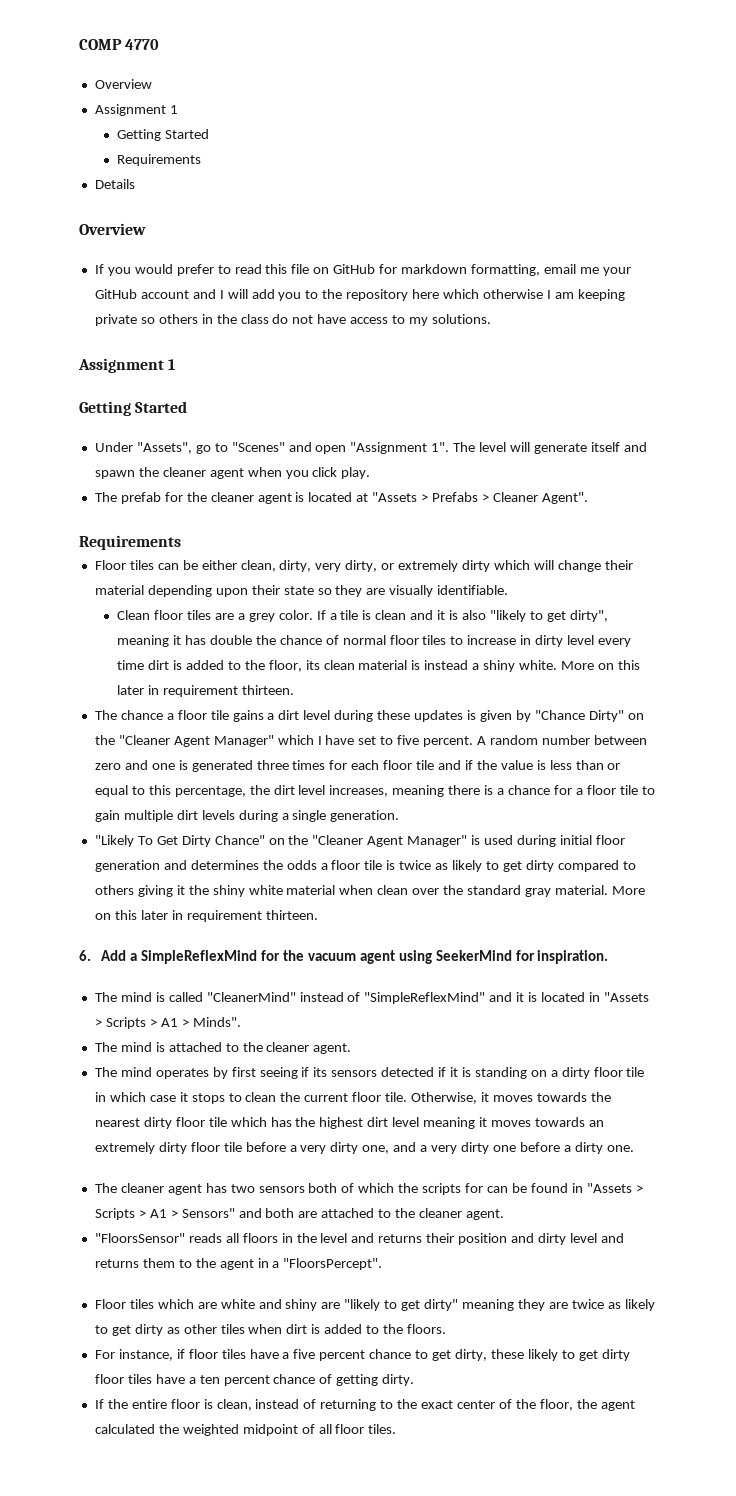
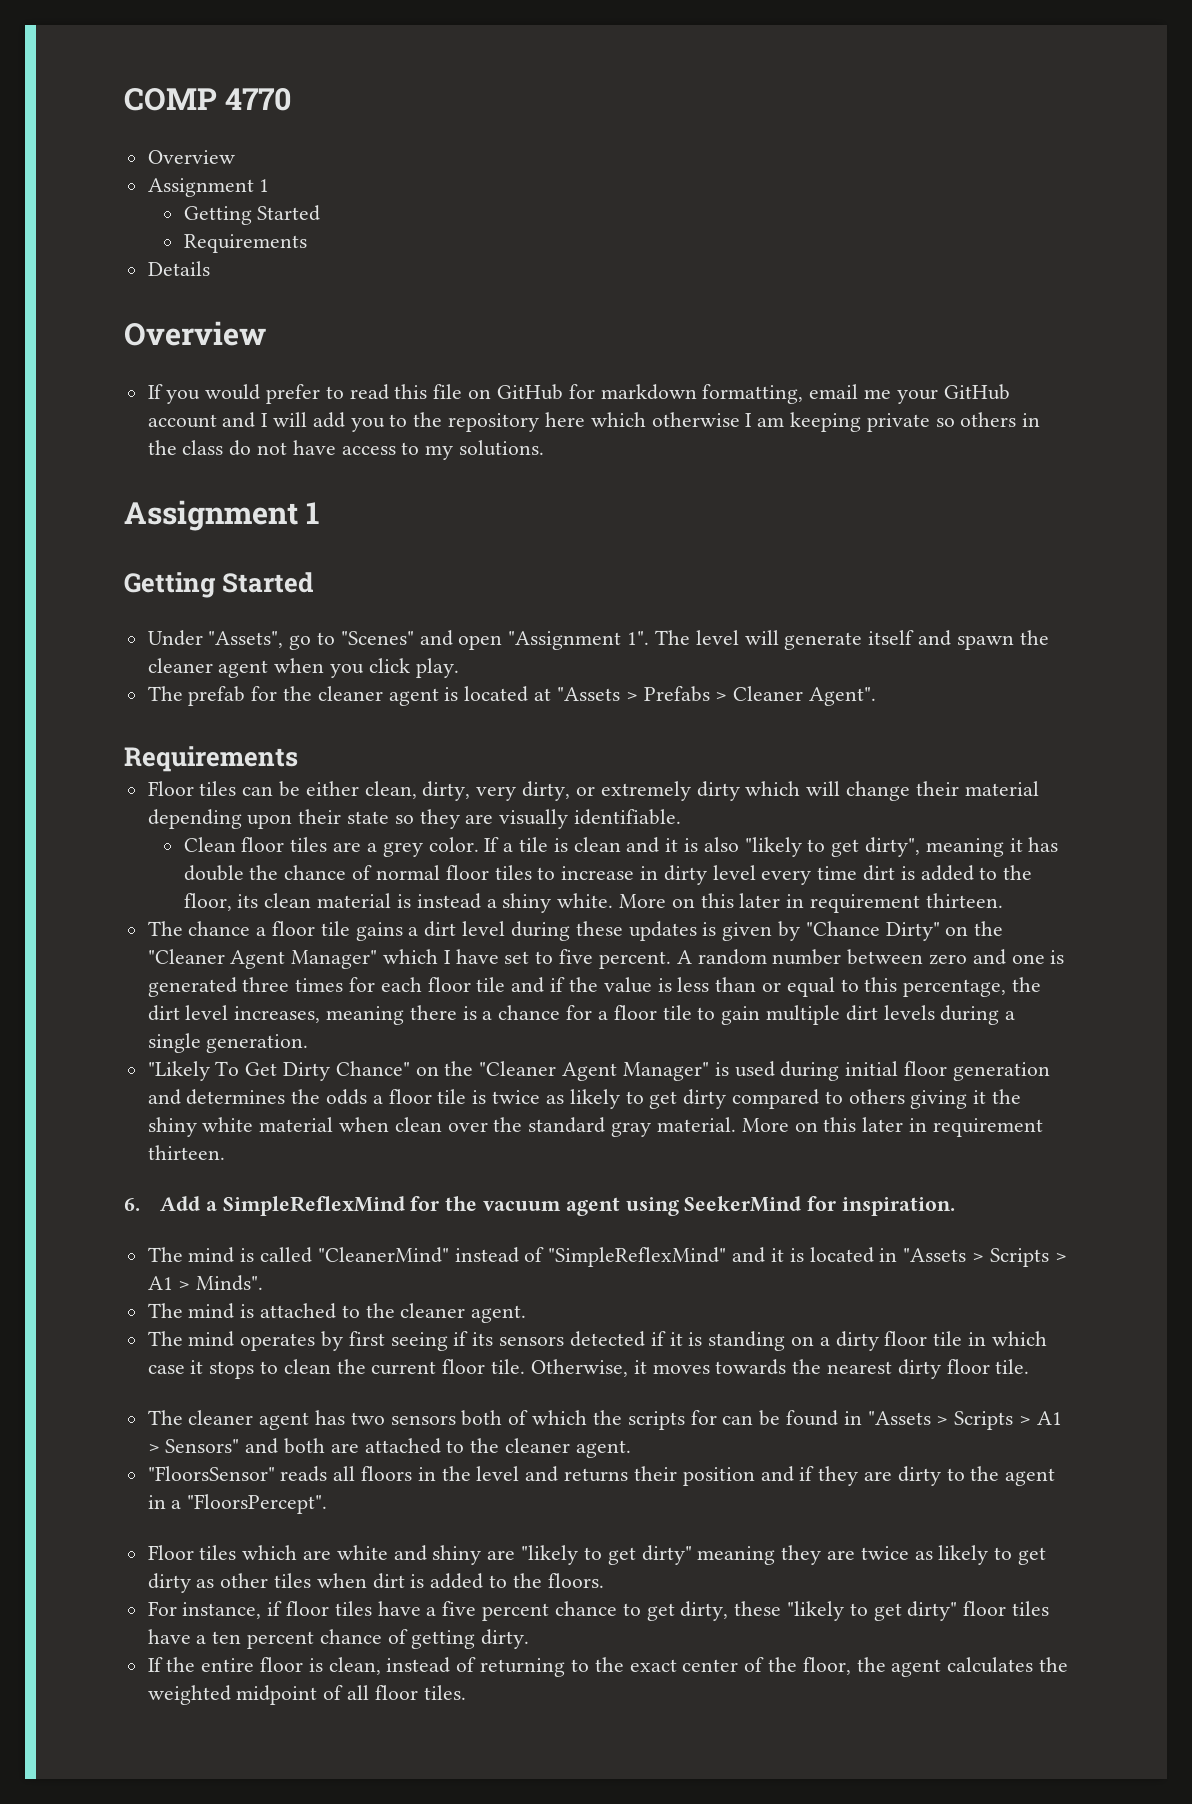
- Otherwise, it moves towards the nearest dirty floor tile which has the highest dirt level meaning it moves towards an extremely dirty floor tile before a very dirty one, and a very dirty one before a dirty one.
+ Otherwise, it moves towards the nearest dirty floor tile.
- "FloorsSensor" reads all floors in the level and returns their position and dirty level and returns them to the agent in a "FloorsPercept".
+ "FloorsSensor" reads all floors in the level and returns their position and if they are dirty to the agent in a "FloorsPercept".
- For instance, if floor tiles have a five percent chance to get dirty, these likely to get dirty floor tiles have a ten percent chance of getting dirty.
+ For instance, if floor tiles have a five percent chance to get dirty, these "likely to get dirty" floor tiles have a ten percent chance of getting dirty.
- If the entire floor is clean, instead of returning to the exact center of the floor, the agent calculated the weighted midpoint of all floor tiles.
+ If the entire floor is clean, instead of returning to the exact center of the floor, the agent calculates the weighted midpoint of all floor tiles.

